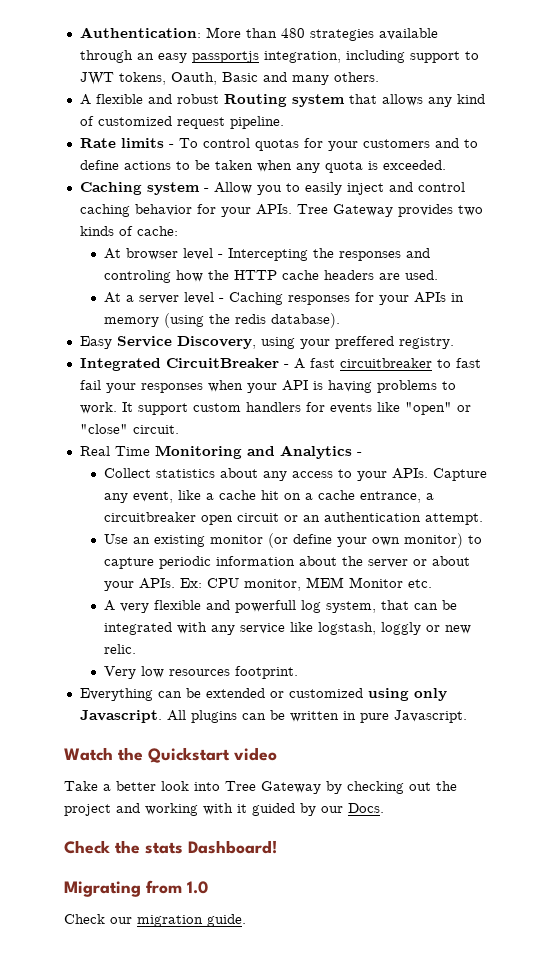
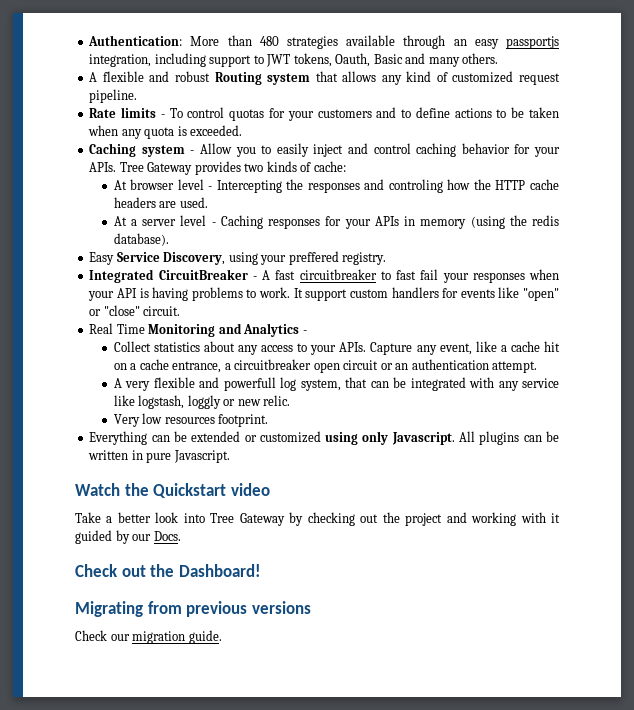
- Use an existing monitor (or define your own monitor) to capture periodic information about the server or about your APIs. Ex: CPU monitor, MEM Monitor etc.
- Check the stats Dashboard!
+ Check out the Dashboard!
- Migrating from 1.0
+ Migrating from previous versions

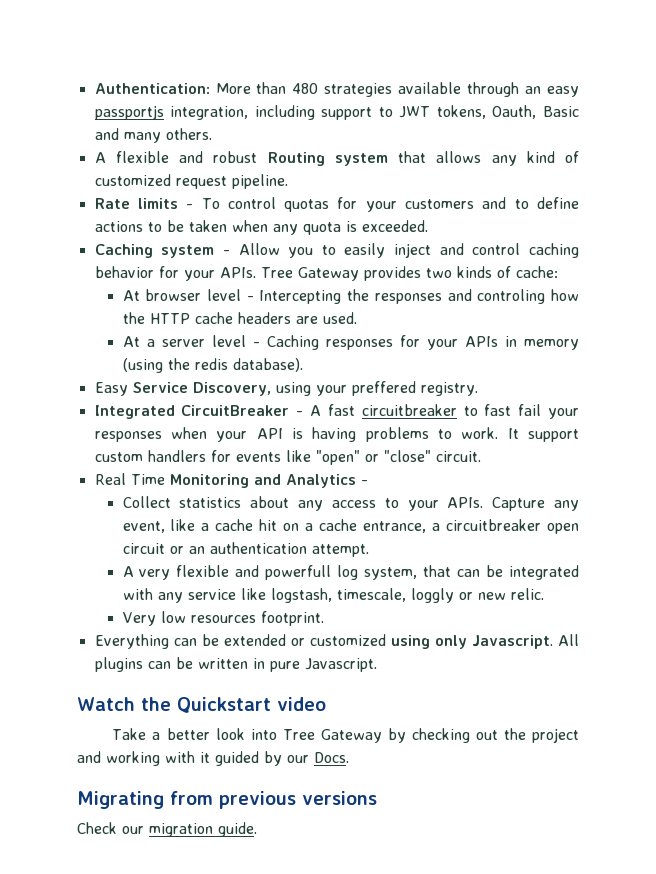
- A very flexible and powerfull log system, that can be integrated with any service like logstash, loggly or new relic.
+ A very flexible and powerfull log system, that can be integrated with any service like logstash, timescale, loggly or new relic.
- Check out the Dashboard!

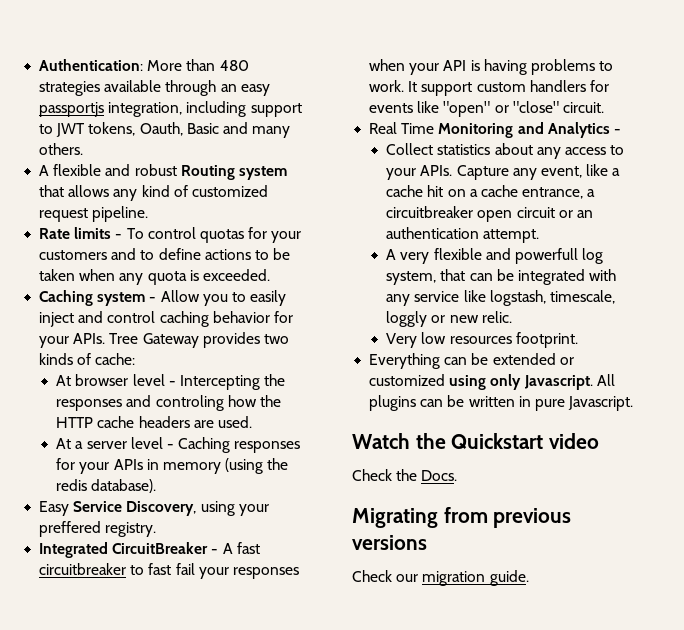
- Take a better look into Tree Gateway by checking out the project and working with it guided by our Docs.
+ Check the Docs.

